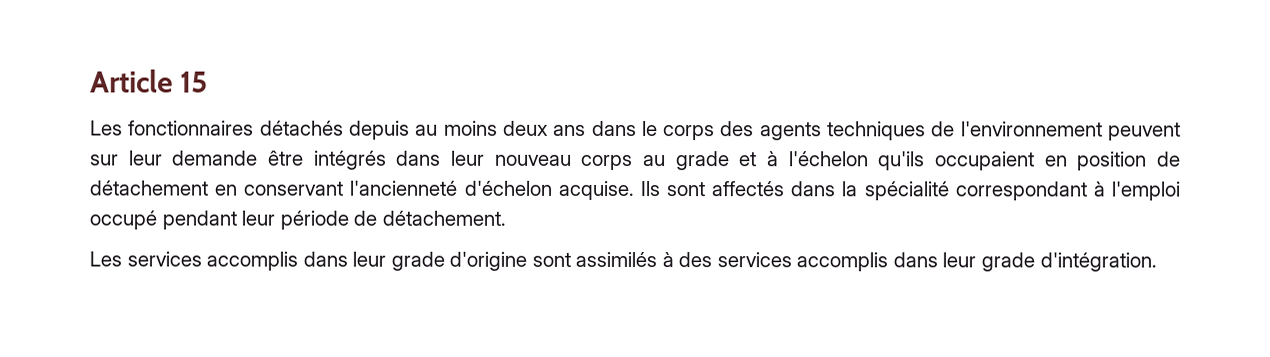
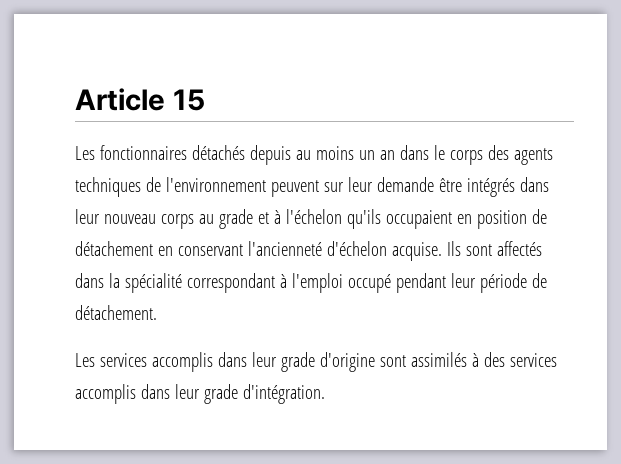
- Les fonctionnaires détachés depuis au moins deux ans dans le corps des agents techniques de l'environnement peuvent sur leur demande être intégrés dans leur nouveau corps au grade et à l'échelon qu'ils occupaient en position de détachement en conservant l'ancienneté d'échelon acquise.
+ Les fonctionnaires détachés depuis au moins un an dans le corps des agents techniques de l'environnement peuvent sur leur demande être intégrés dans leur nouveau corps au grade et à l'échelon qu'ils occupaient en position de détachement en conservant l'ancienneté d'échelon acquise.

